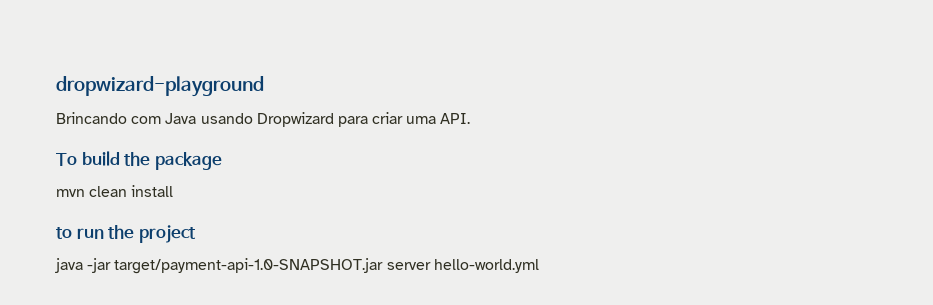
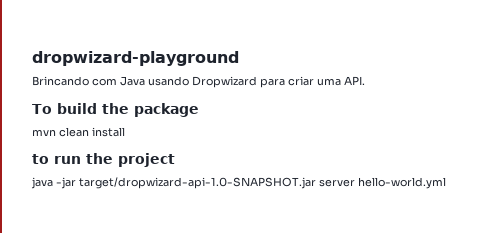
- java -jar target/payment-api-1.0-SNAPSHOT.jar server hello-world.yml
+ java -jar target/dropwizard-api-1.0-SNAPSHOT.jar server hello-world.yml

